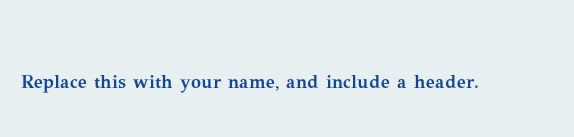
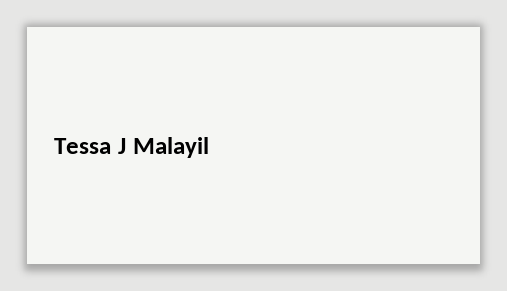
- Replace this with your name, and include a header.
+ Tessa J Malayil

